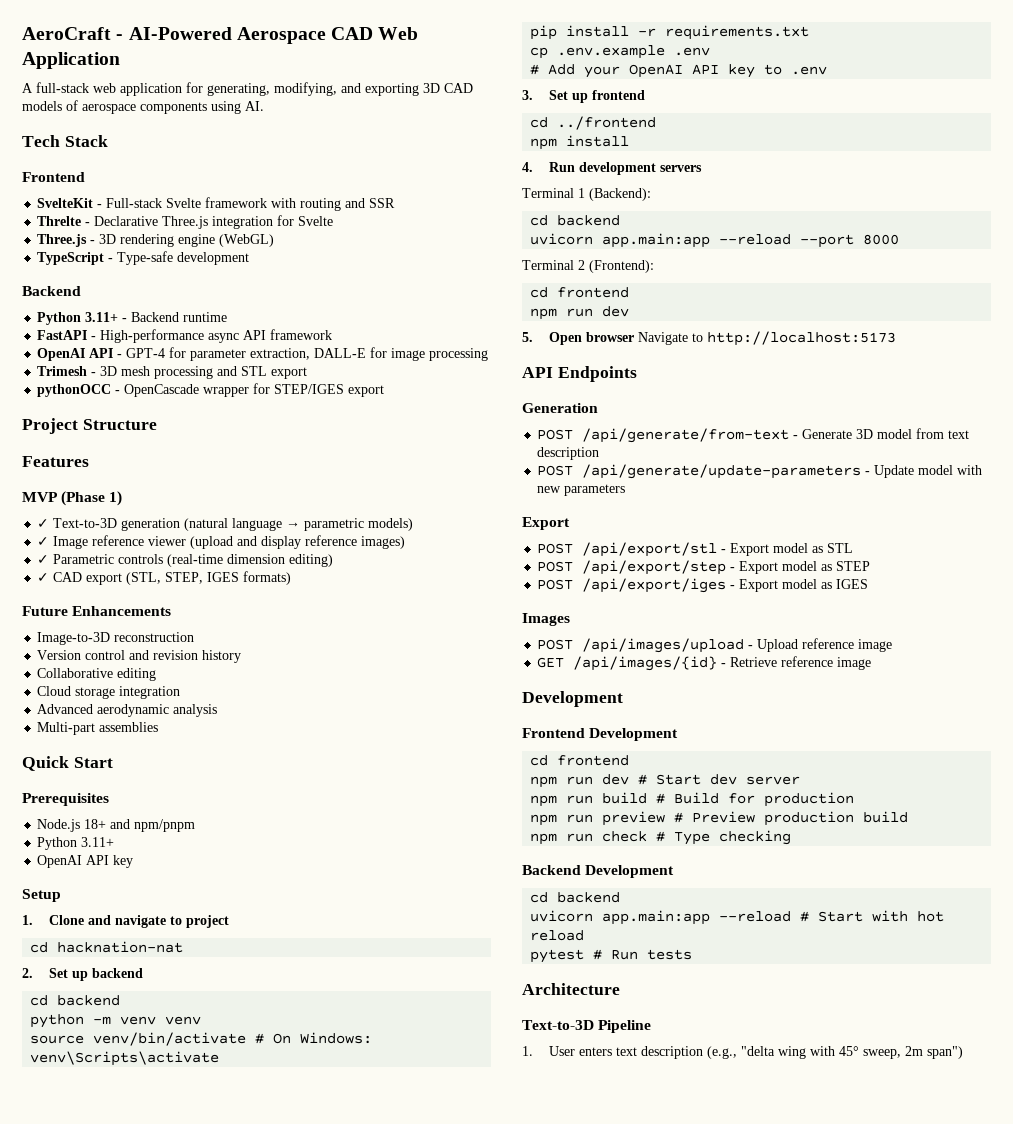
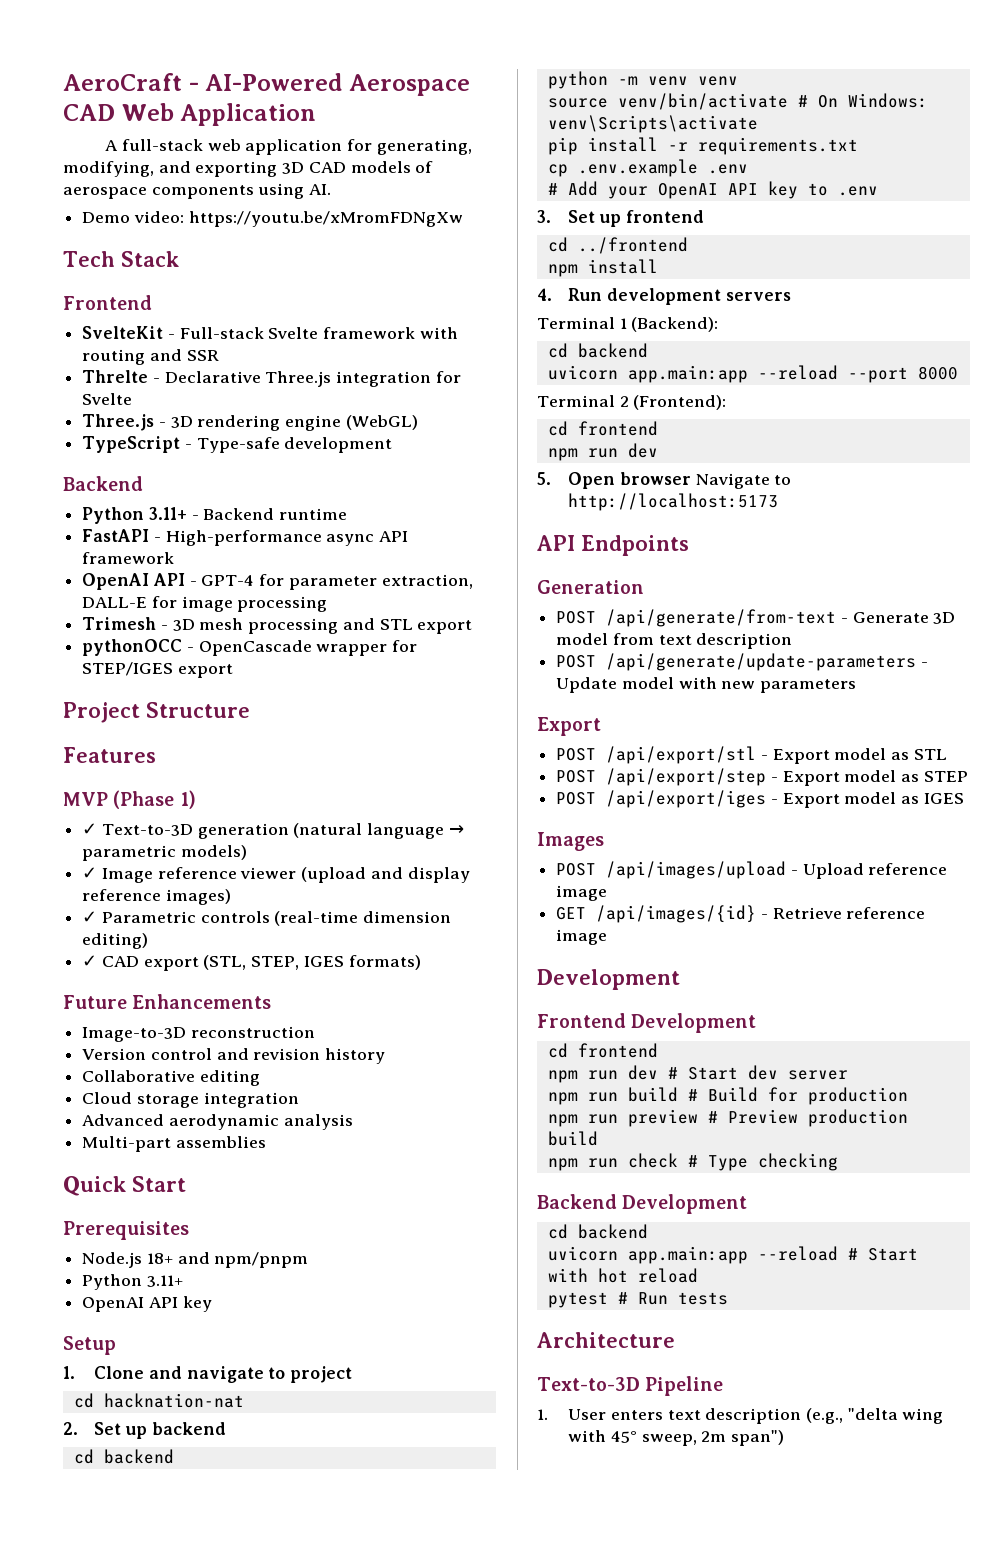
+ Demo video: https://youtu.be/xMromFDNgXw

